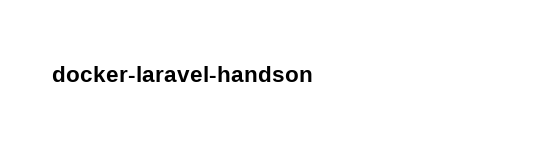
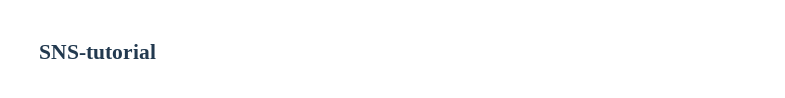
- docker-laravel-handson
+ SNS-tutorial

